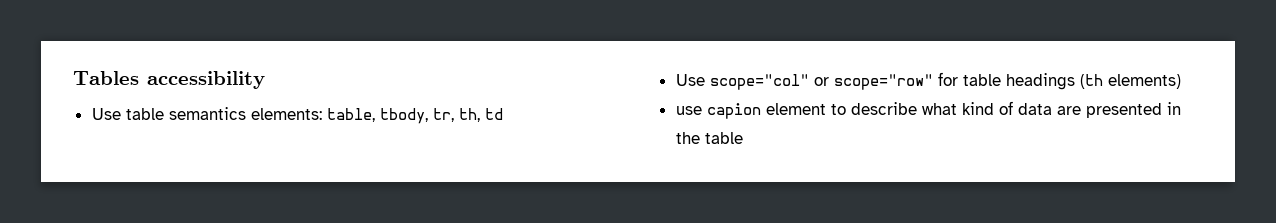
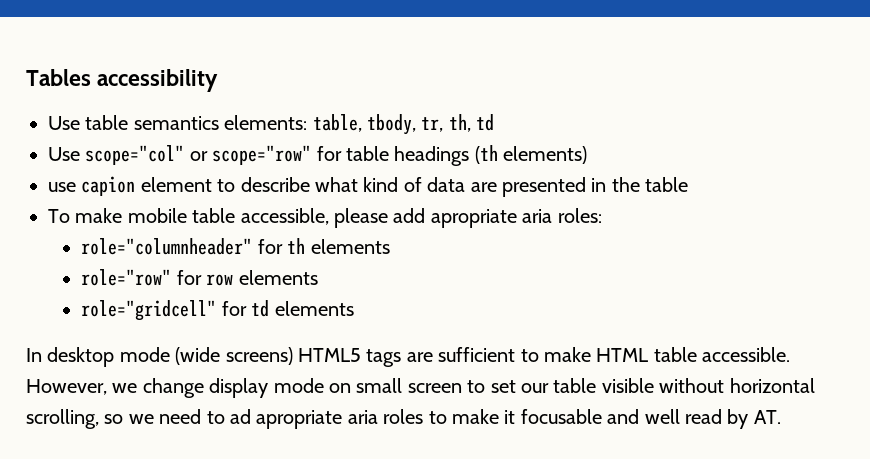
+ To make mobile table accessible, please add apropriate aria roles:
+ role="columnheader" for th elements
+ role="row" for row elements
+ role="gridcell" for td elements
+ In desktop mode (wide screens) HTML5 tags are sufficient to make HTML table accessible. However, we change display mode on small screen to set our table visible without horizontal scrolling, so we need to ad apropriate aria roles to make it focusable and well read by AT.

